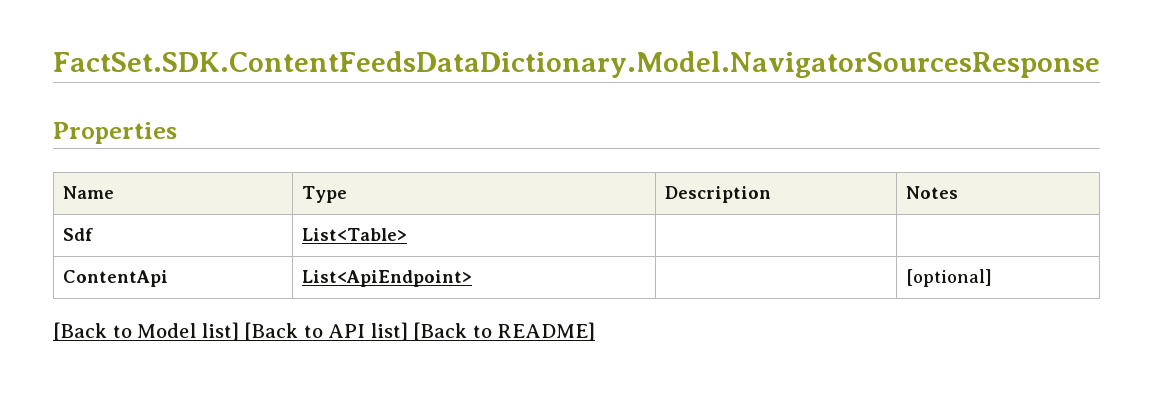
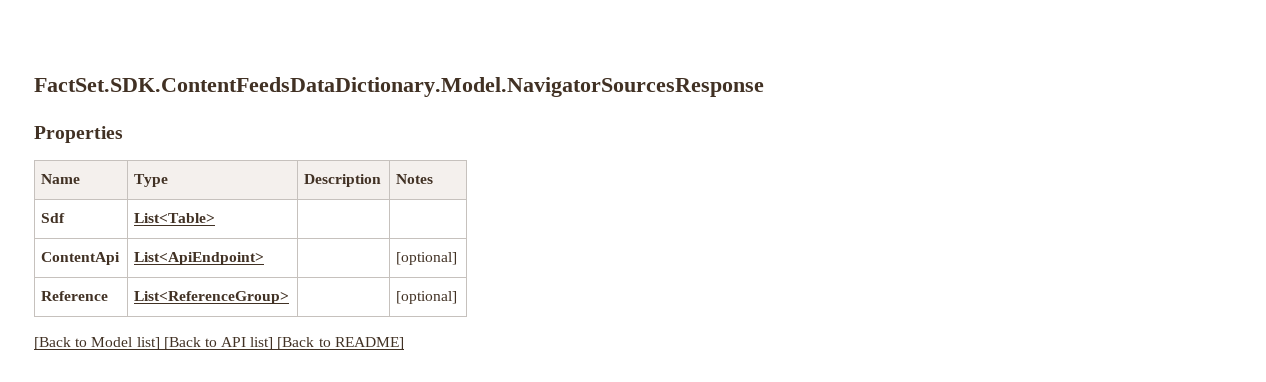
+ Reference | List<ReferenceGroup> | | [optional]

